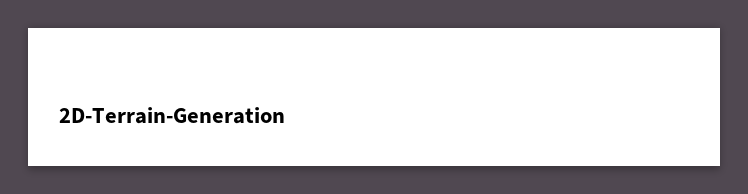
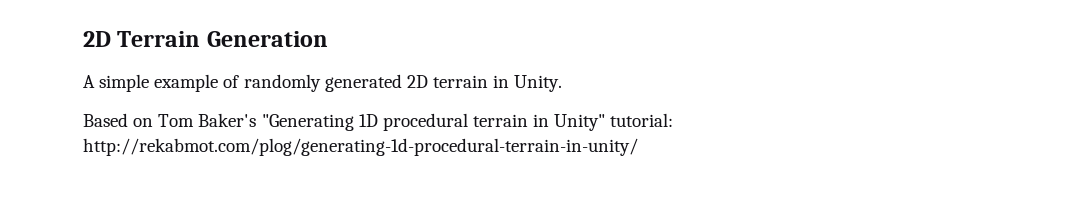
- 2D-Terrain-Generation
+ 2D Terrain Generation
+ A simple example of randomly generated 2D terrain in Unity.
+ Based on Tom Baker's "Generating 1D procedural terrain in Unity" tutorial: http://rekabmot.com/plog/generating-1d-procedural-terrain-in-unity/

